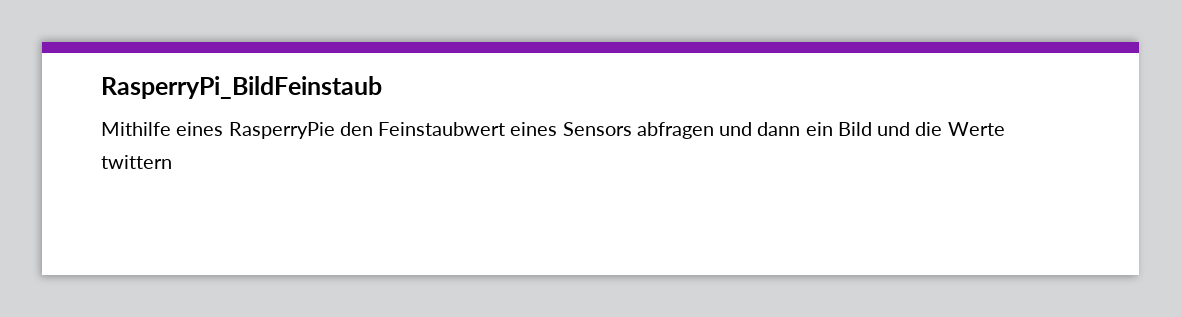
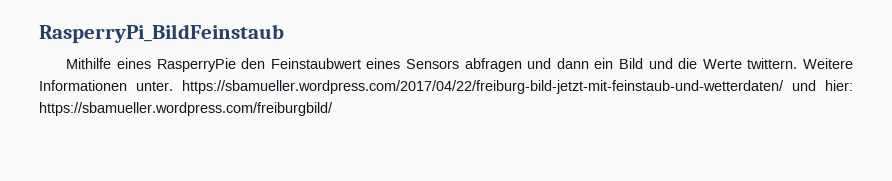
- Mithilfe eines RasperryPie den Feinstaubwert eines Sensors abfragen und dann ein Bild und die Werte twittern
+ Mithilfe eines RasperryPie den Feinstaubwert eines Sensors abfragen und dann ein Bild und die Werte twittern. Weitere Informationen unter. https://sbamueller.wordpress.com/2017/04/22/freiburg-bild-jetzt-mit-feinstaub-und-wetterdaten/ und hier: https://sbamueller.wordpress.com/freiburgbild/

